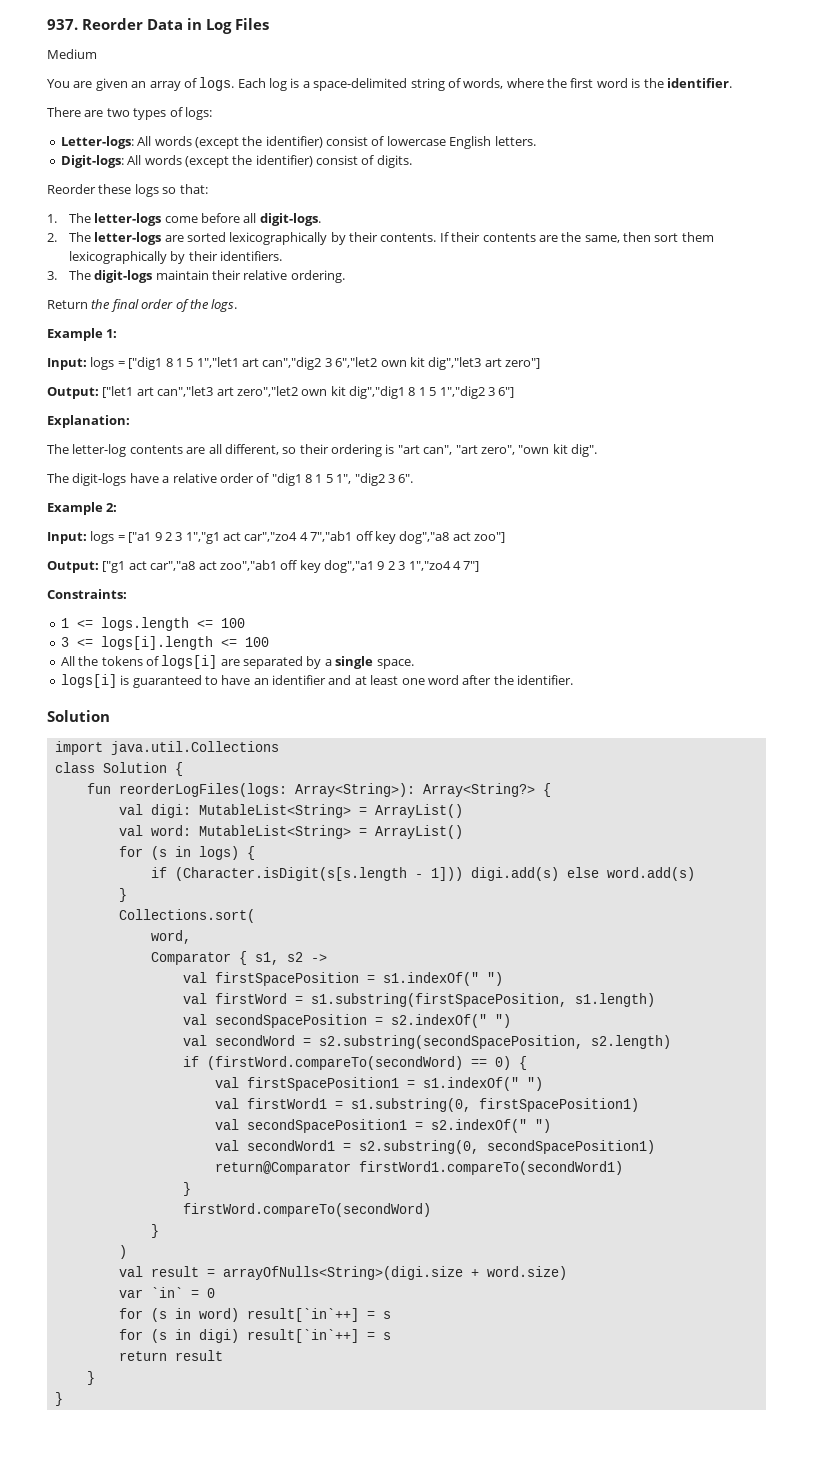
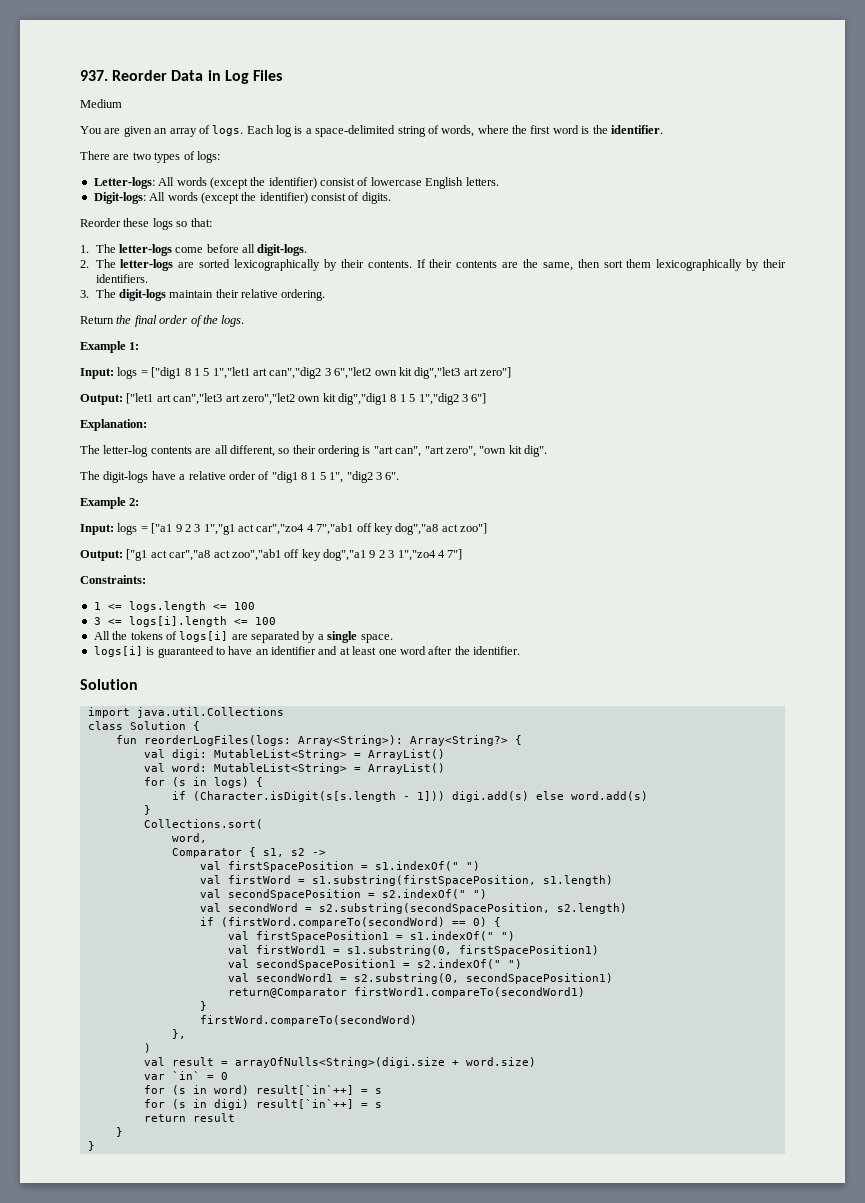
  firstWord.compareTo(secondWord)
- }
+ },

